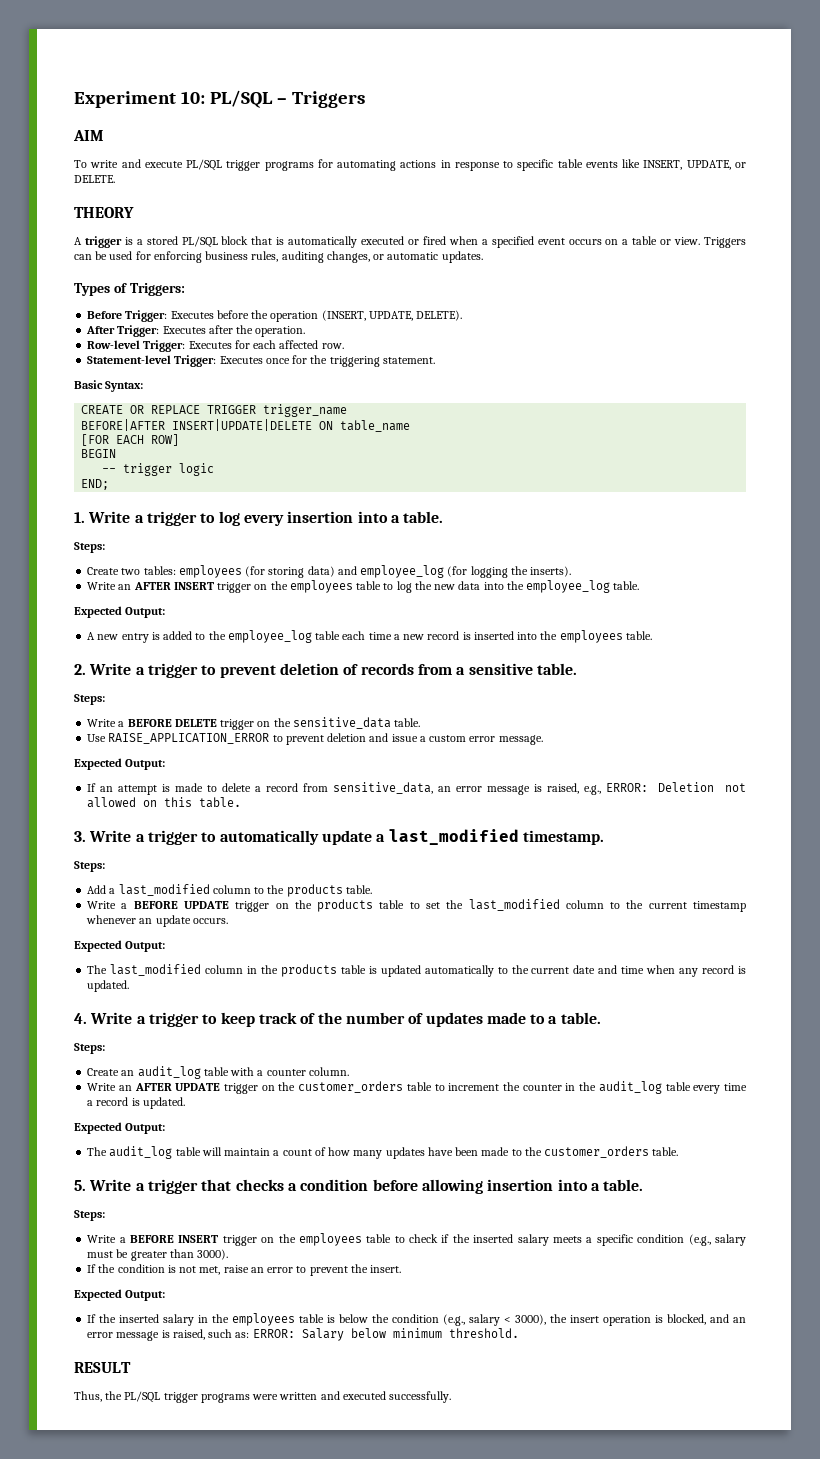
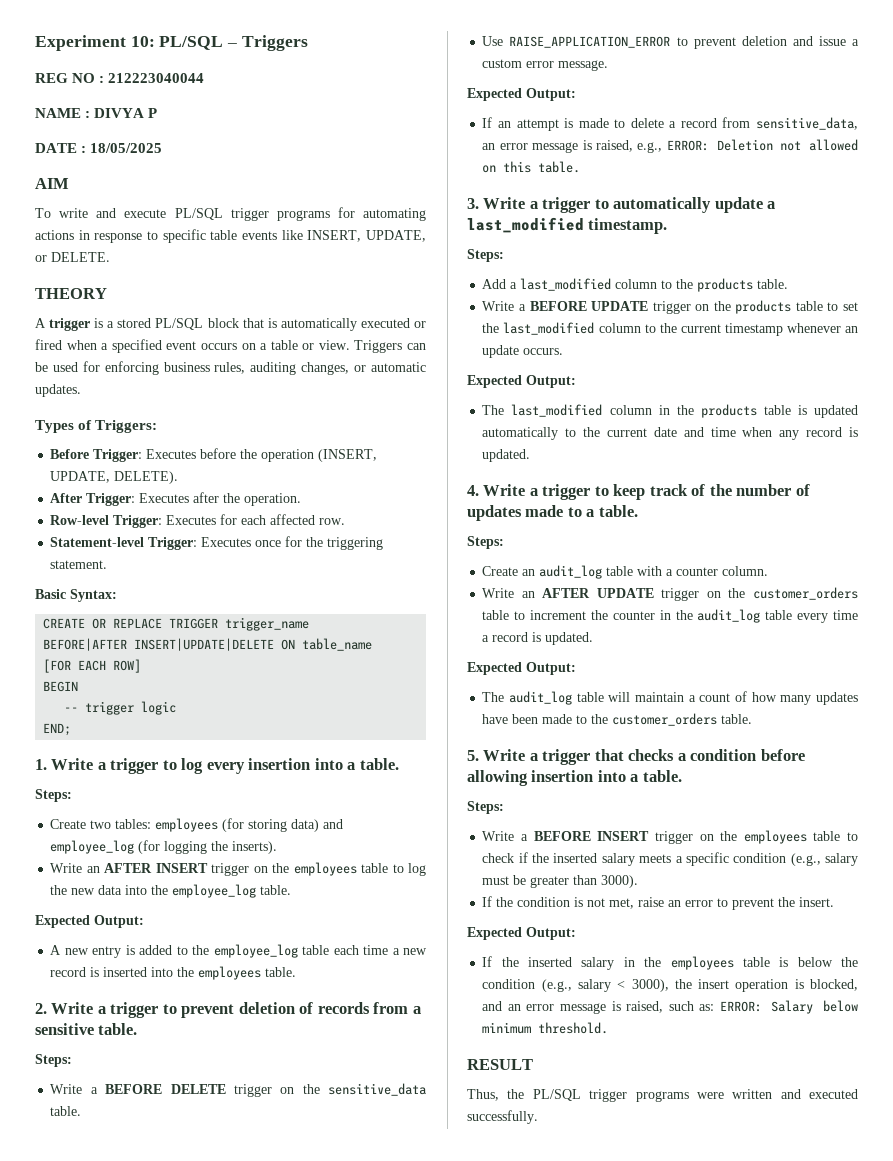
+ REG NO : 212223040044
+ NAME : DIVYA P
+ DATE : 18/05/2025

